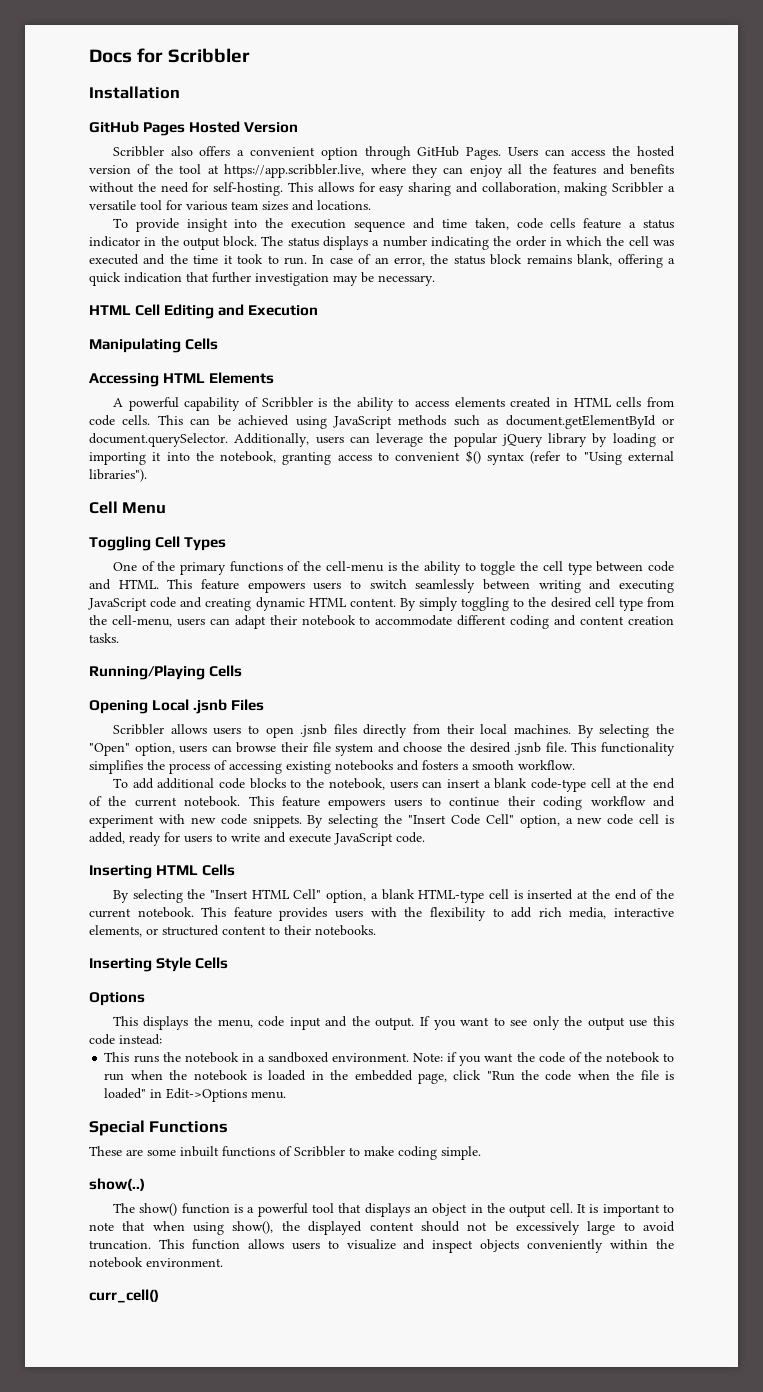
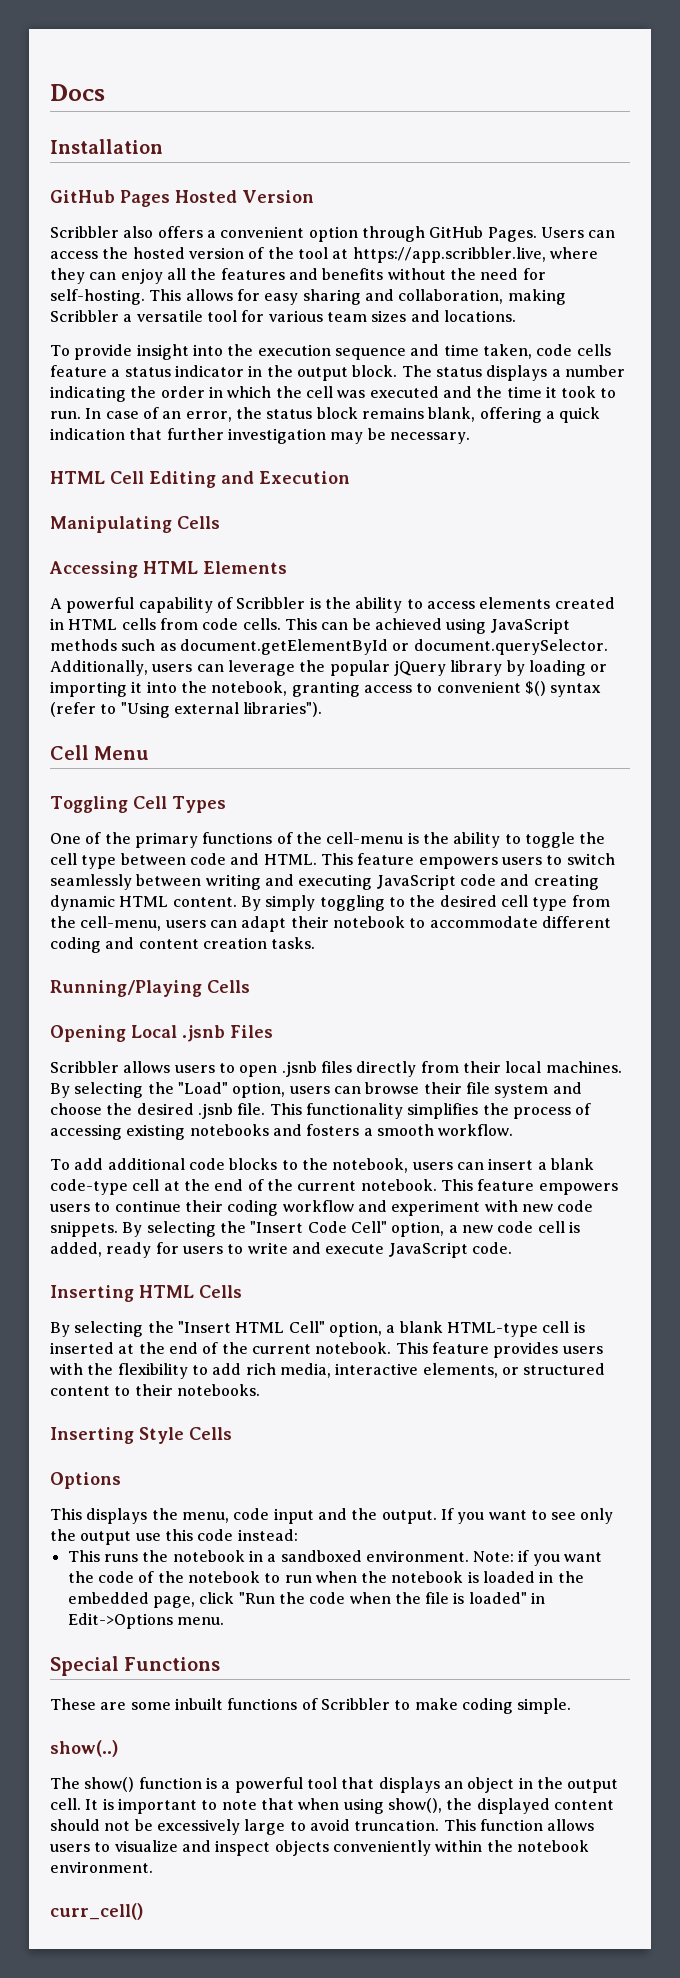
- Docs for Scribbler
+ Docs
- By selecting the "Open" option, users can browse their file system and choose the desired .jsnb file.
+ By selecting the "Load" option, users can browse their file system and choose the desired .jsnb file.

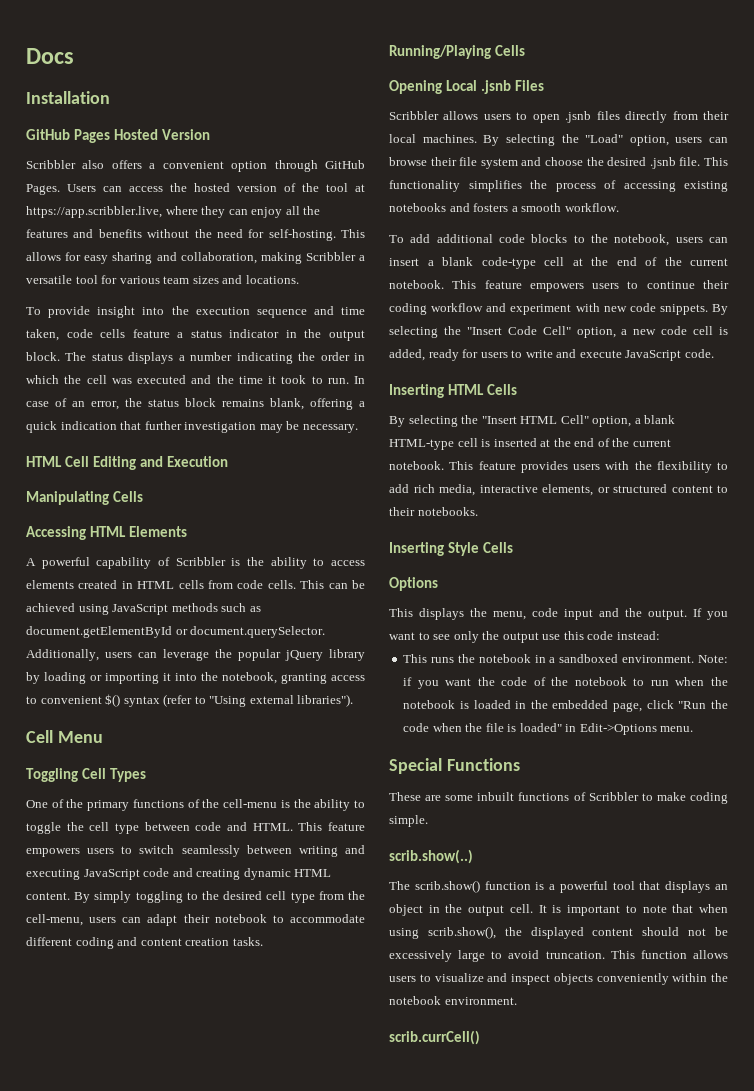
- show(..)
- The show() function is a powerful tool that displays an object in the output cell.
+ scrib.show(..)
+ The scrib.show() function is a powerful tool that displays an object in the output cell.
- It is important to note that when using show(), the displayed content should not be excessively large to avoid truncation.
+ It is important to note that when using scrib.show(), the displayed content should not be excessively large to avoid truncation.
- curr_cell()
+ scrib.currCell()

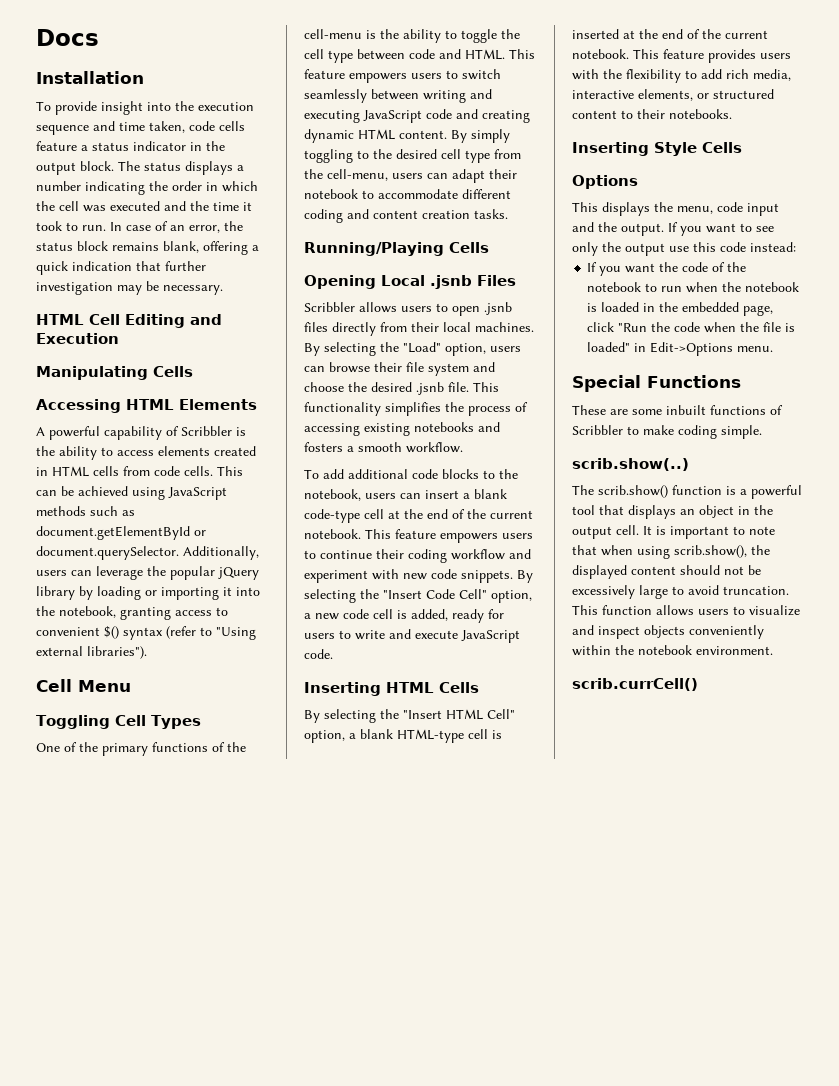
- GitHub Pages Hosted Version
- Scribbler also offers a convenient option through GitHub Pages. Users can access the hosted version of the tool at https://app.scribbler.live, where they can enjoy all the features and benefits without the need for self-hosting. This allows for easy sharing and collaboration, making Scribbler a versatile tool for various team sizes and locations.
- This runs the notebook in a sandboxed environment. Note: if you want the code of the notebook to run when the notebook is loaded in the embedded page, click "Run the code when the file is loaded" in Edit->Options menu.
+ If you want the code of the notebook to run when the notebook is loaded in the embedded page, click "Run the code when the file is loaded" in Edit->Options menu.

